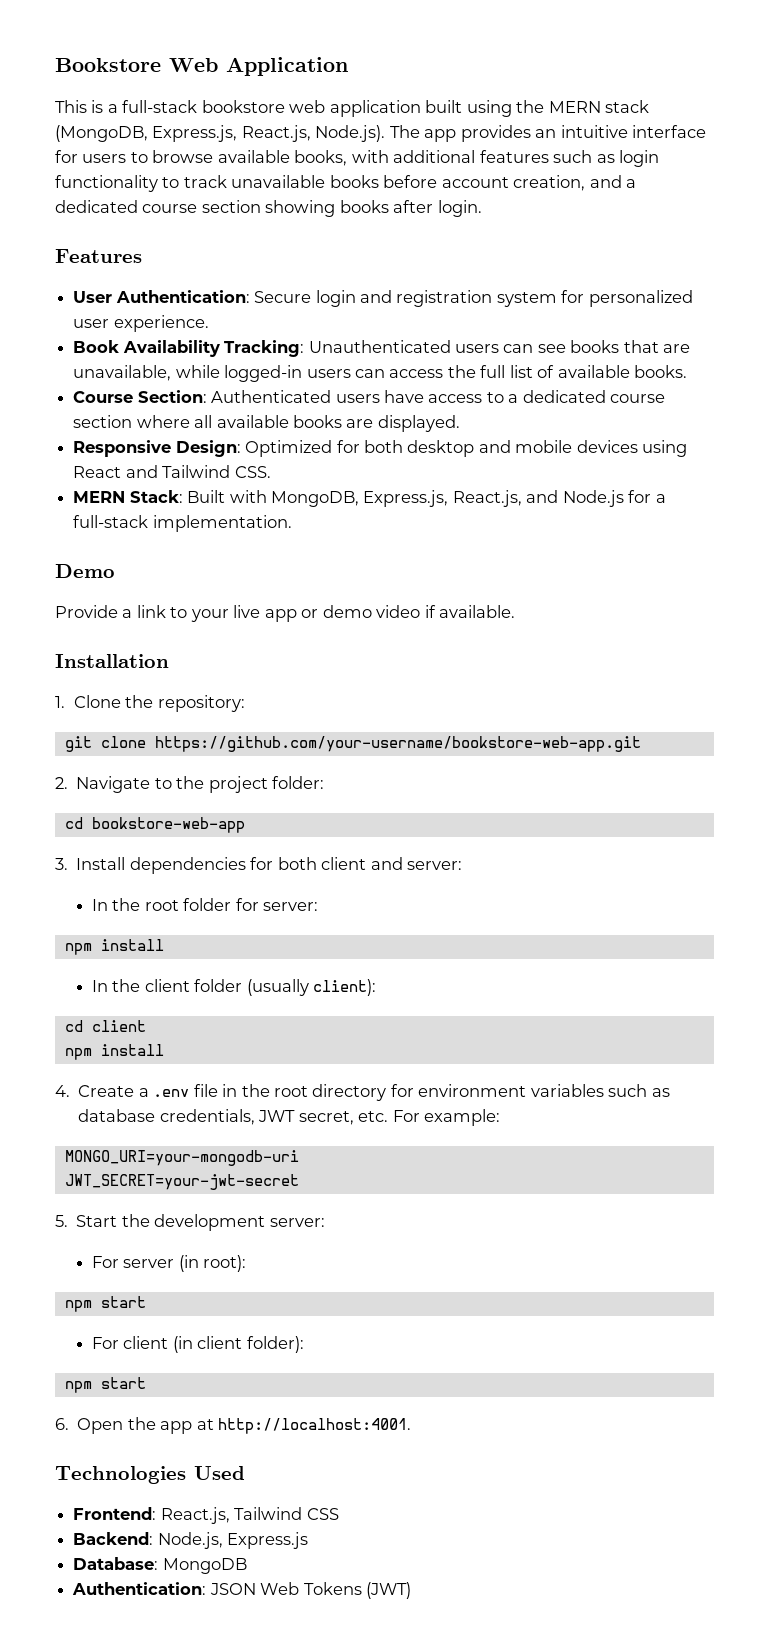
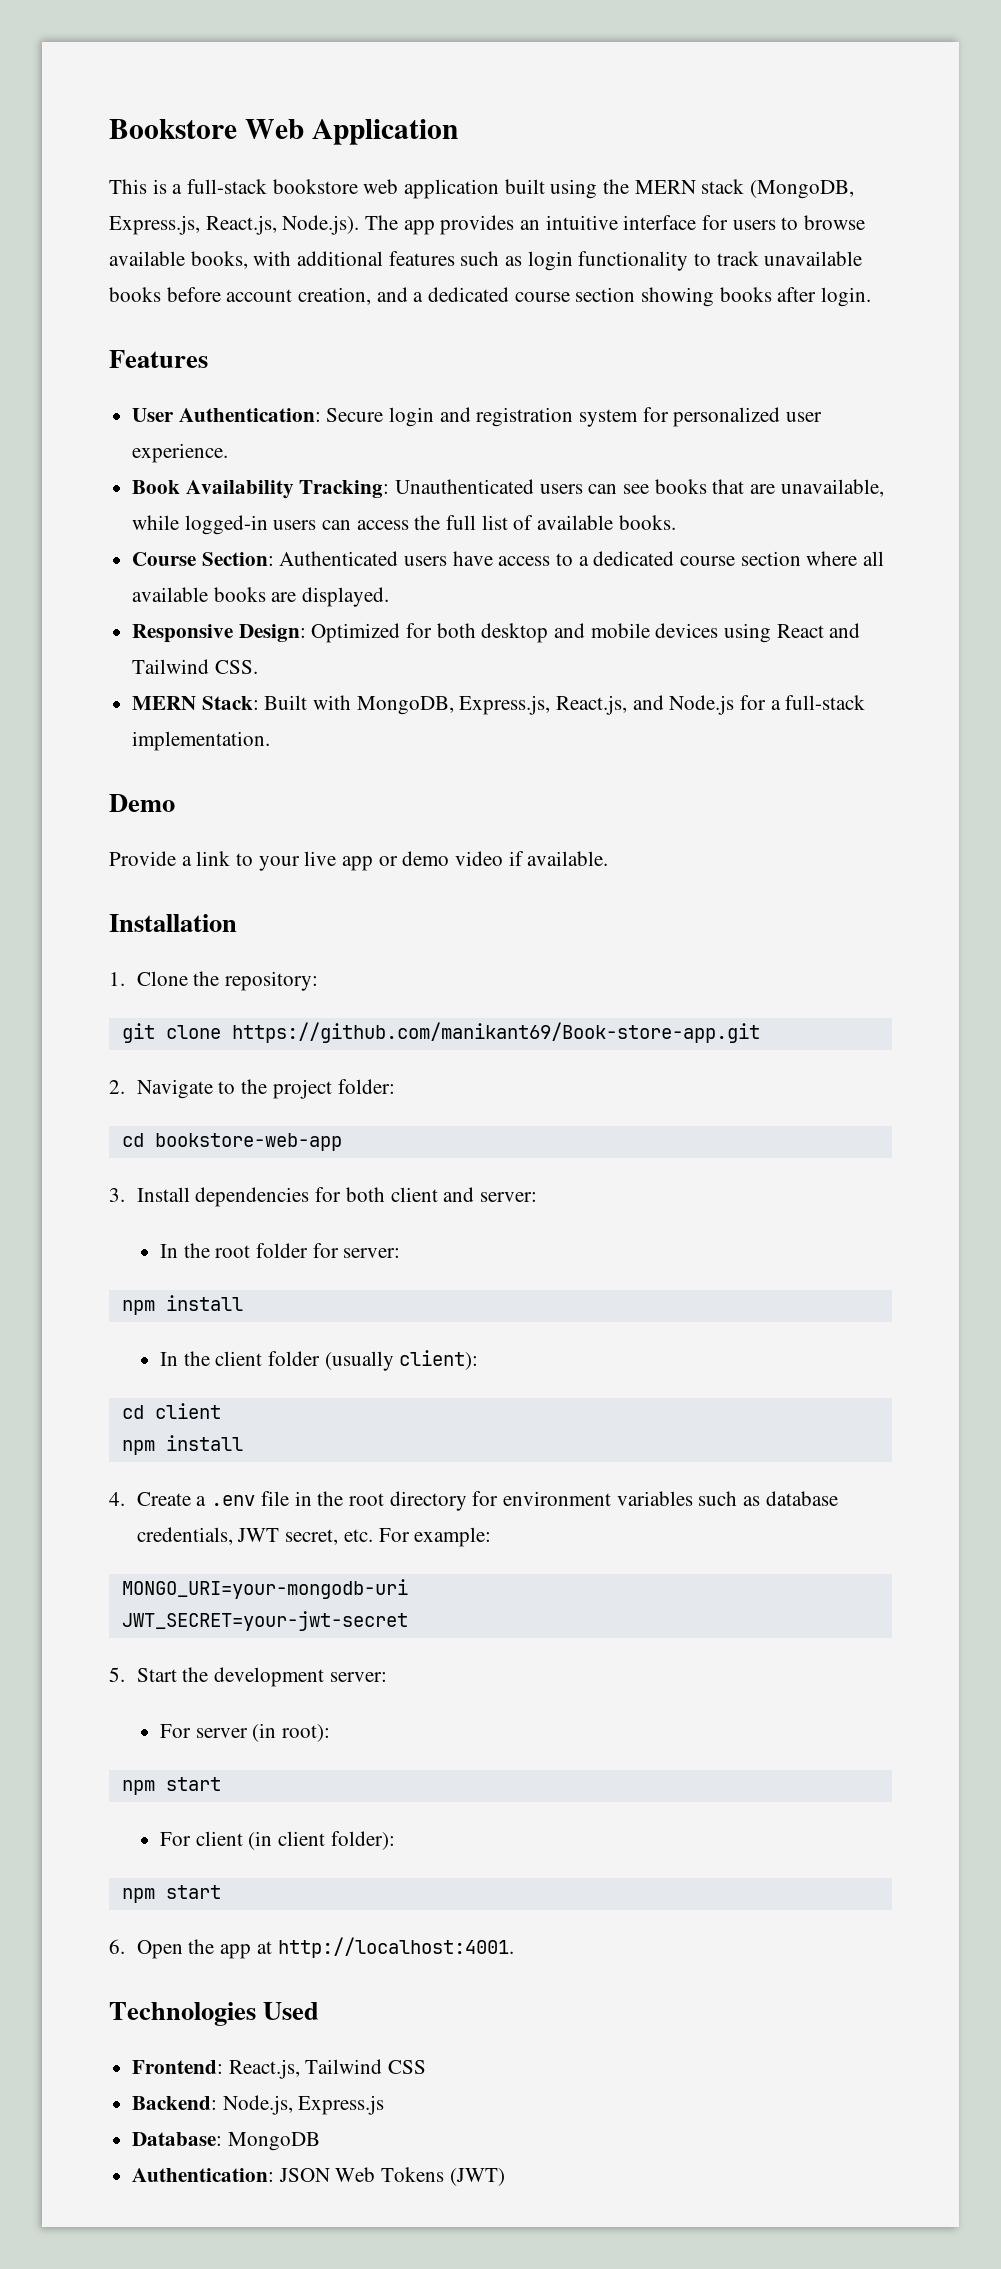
- git clone https://github.com/your-username/bookstore-web-app.git
+ git clone https://github.com/manikant69/Book-store-app.git

